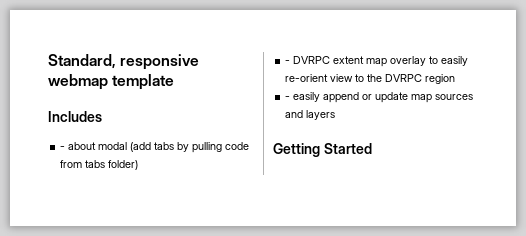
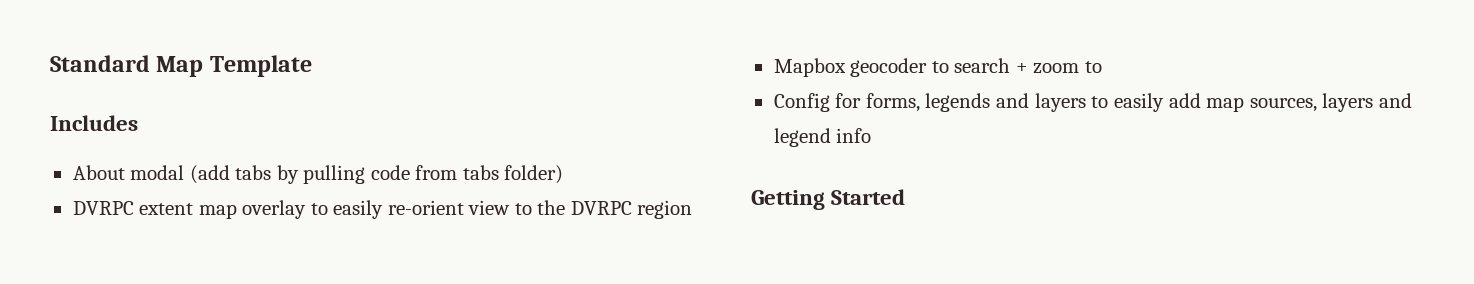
- Standard, responsive webmap template
+ Standard Map Template
- - about modal (add tabs by pulling code from tabs folder)
+ About modal (add tabs by pulling code from tabs folder)
- - DVRPC extent map overlay to easily re-orient view to the DVRPC region
+ DVRPC extent map overlay to easily re-orient view to the DVRPC region
- - easily append or update map sources and layers
+ Mapbox geocoder to search + zoom to
+ Config for forms, legends and layers to easily add map sources, layers and legend info

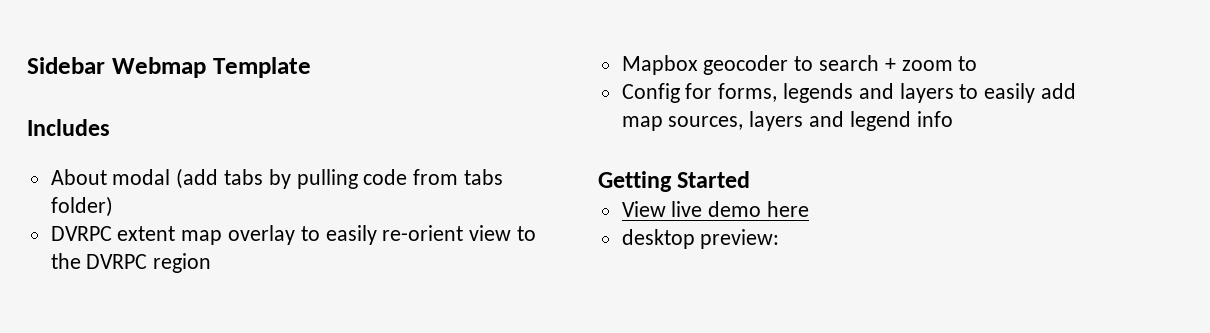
- Standard Map Template
+ Sidebar Webmap Template
+ View live demo here
+ desktop preview:

